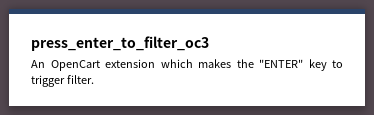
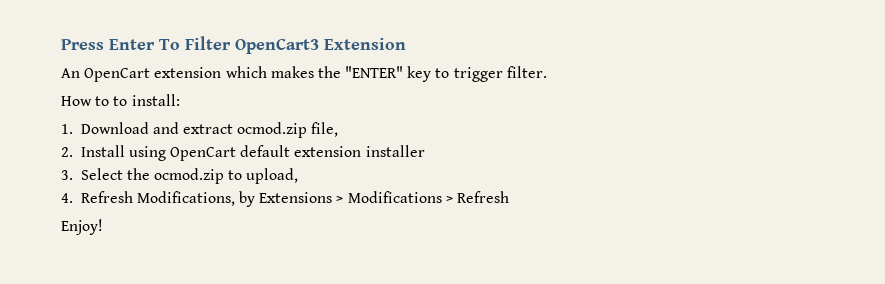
- press_enter_to_filter_oc3
+ Press Enter To Filter OpenCart3 Extension
+ How to to install:
+ 1. Download and extract ocmod.zip file,
+ 2. Install using OpenCart default extension installer
+ 3. Select the ocmod.zip to upload,
+ 4. Refresh Modifications, by Extensions > Modifications > Refresh
+ Enjoy!

